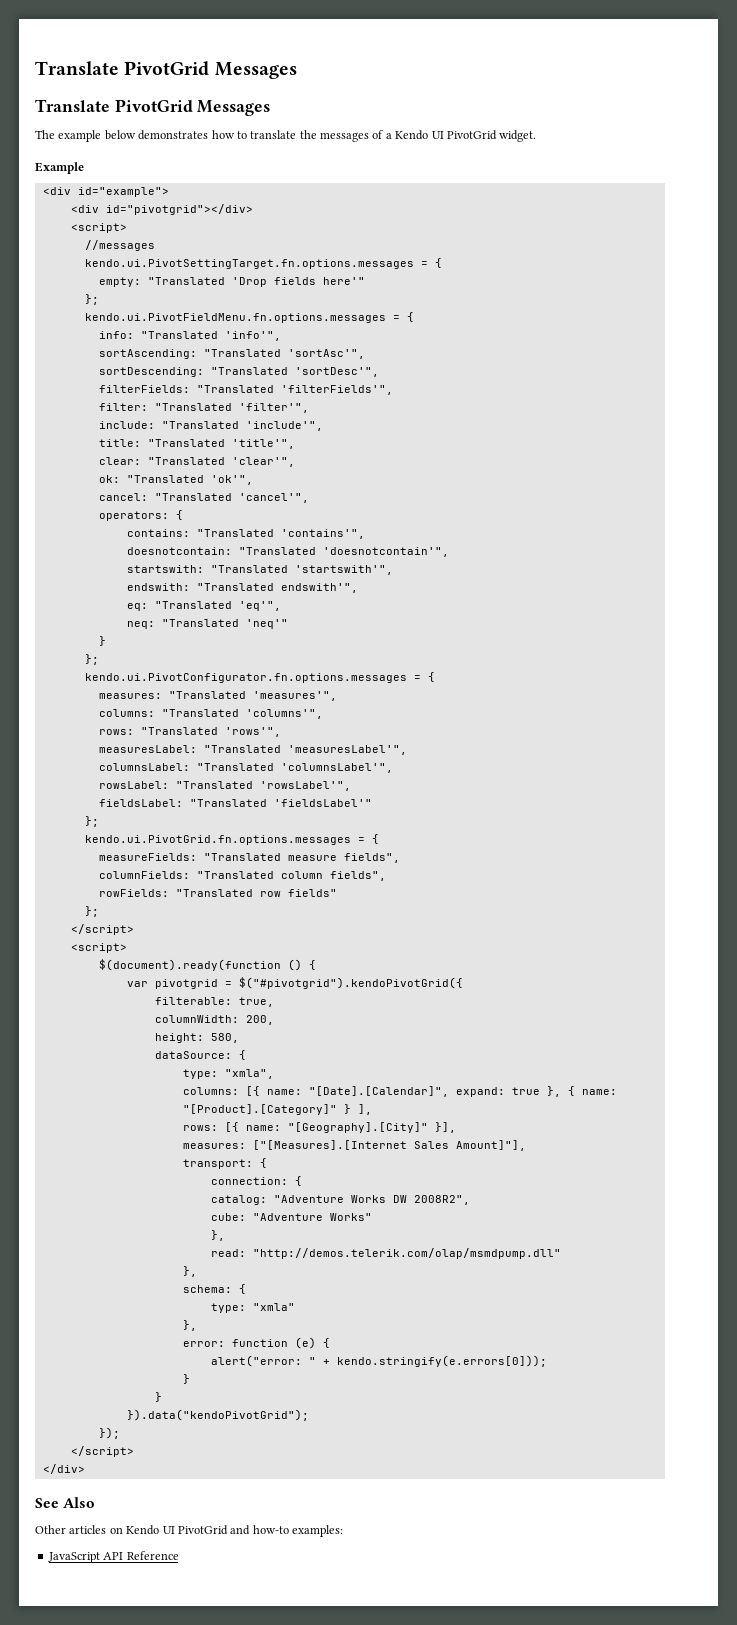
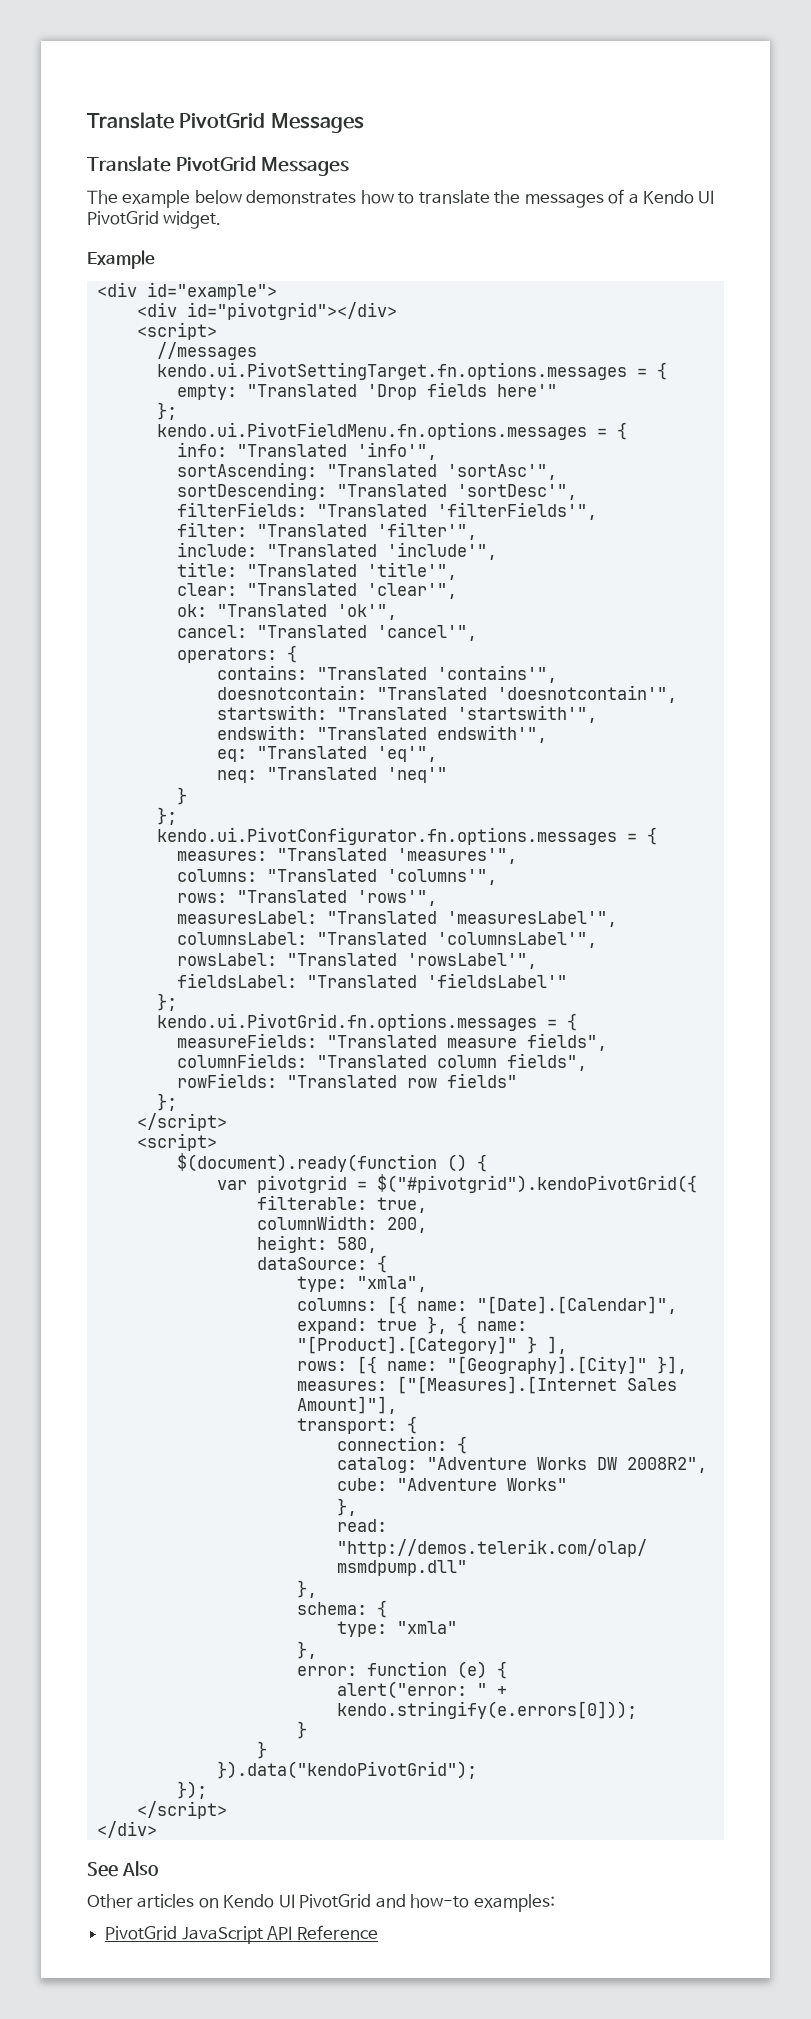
- JavaScript API Reference
+ PivotGrid JavaScript API Reference

